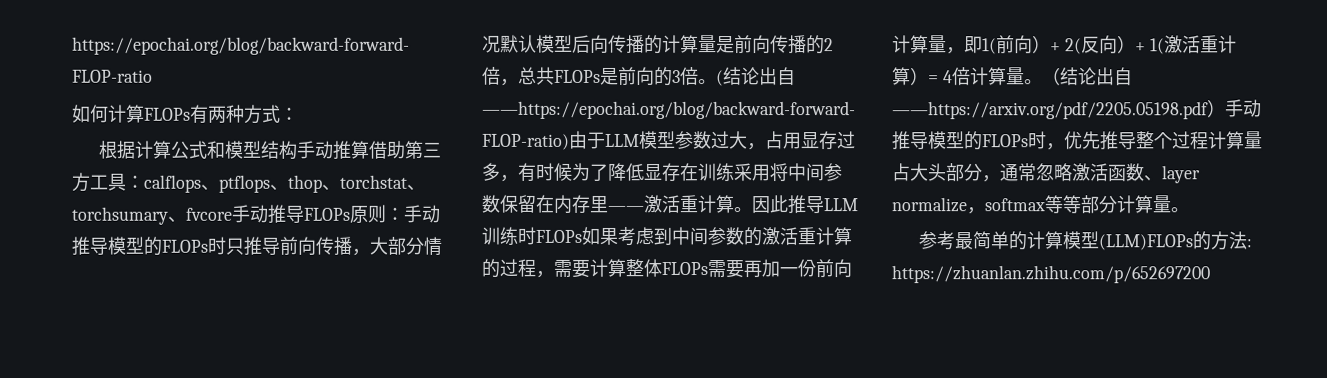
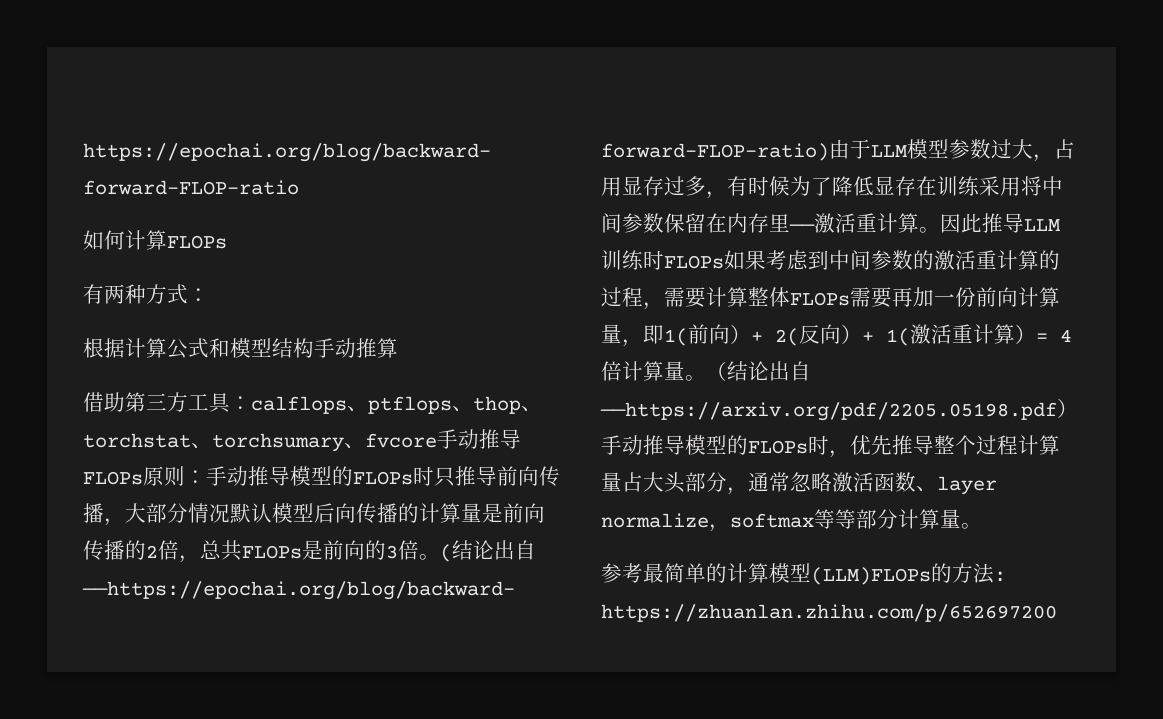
- 如何计算FLOPs有两种方式：
+ 如何计算FLOPs
+ 有两种方式：
- 根据计算公式和模型结构手动推算借助第三方工具：calflops、ptflops、thop、torchstat、torchsumary、fvcore手动推导FLOPs原则：手动推导模型的FLOPs时只推导前向传播，大部分情况默认模型后向传播的计算量是前向传播的2倍，总共FLOPs是前向的3倍。
+ 根据计算公式和模型结构手动推算
+ 借助第三方工具：calflops、ptflops、thop、torchstat、torchsumary、fvcore手动推导FLOPs原则：手动推导模型的FLOPs时只推导前向传播，大部分情况默认模型后向传播的计算量是前向传播的2倍，总共FLOPs是前向的3倍。

